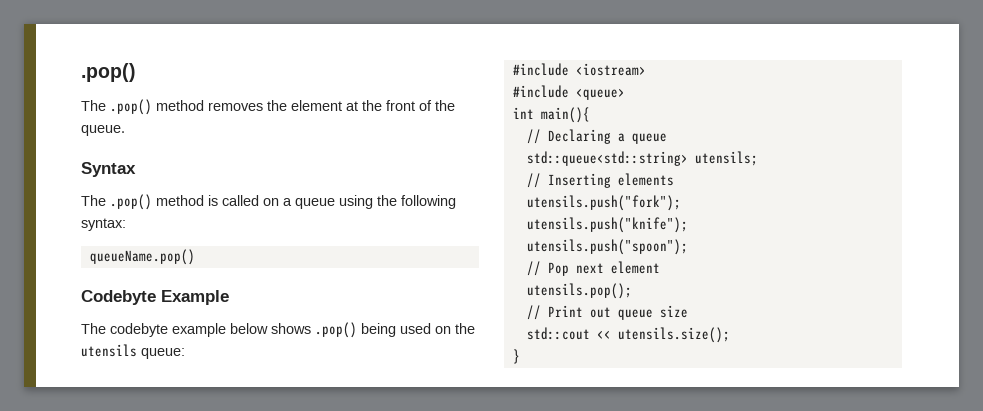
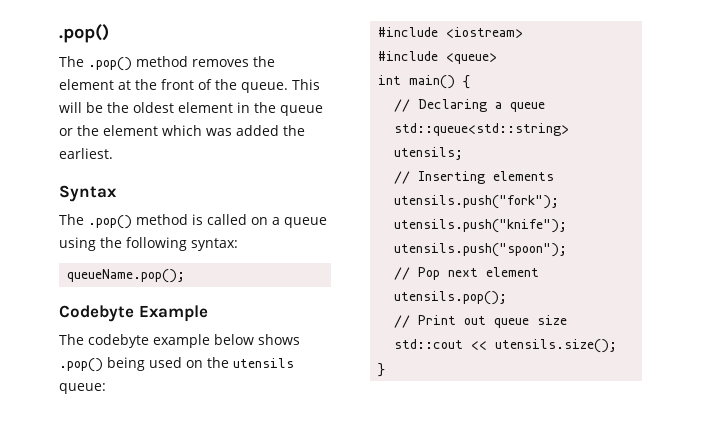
+ This will be the oldest element in the queue or the element which was added the earliest.
- queueName.pop()
+ queueName.pop();
- int main(){
+ int main() {

